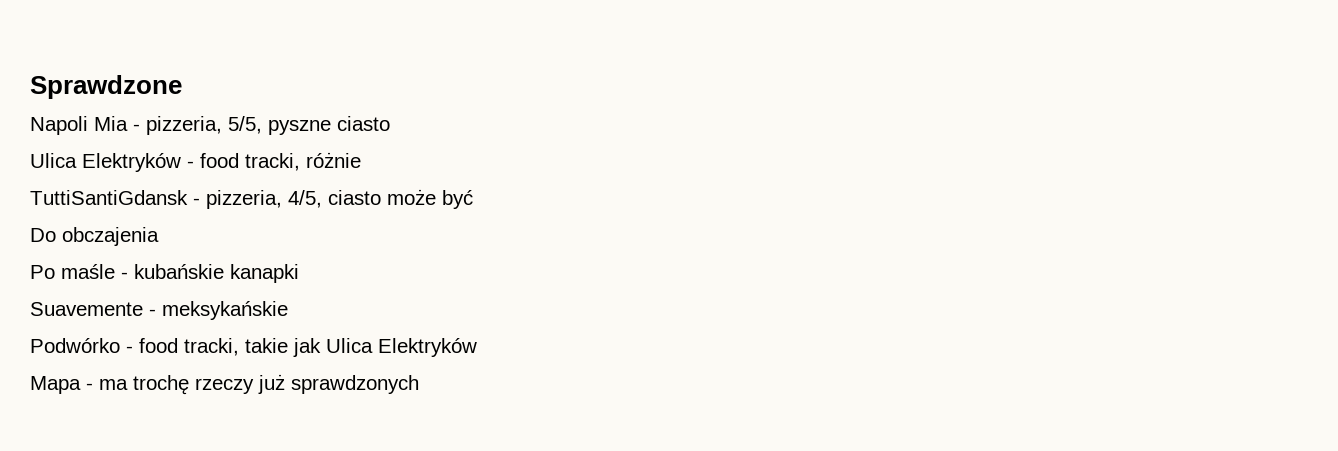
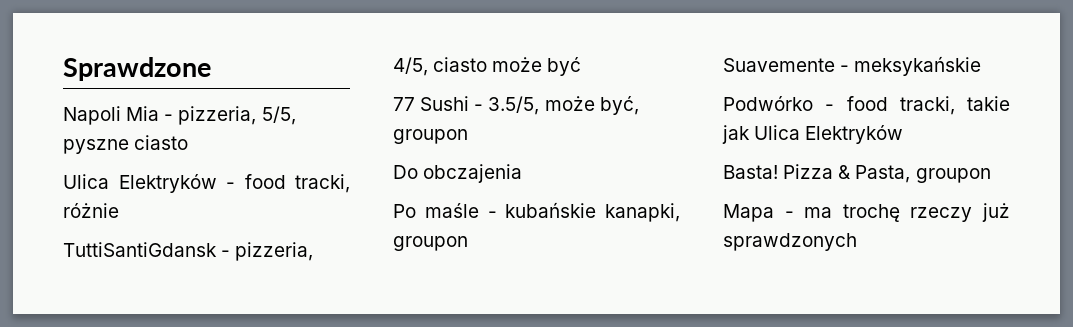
+ 77 Sushi - 3.5/5, może być, groupon
- Po maśle - kubańskie kanapki
+ Po maśle - kubańskie kanapki, groupon
+ Basta! Pizza & Pasta, groupon

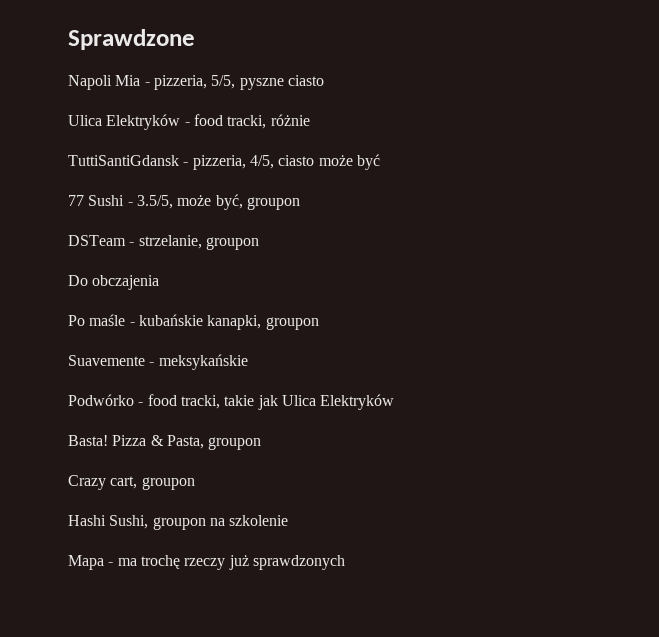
+ DSTeam - strzelanie, groupon
+ Crazy cart, groupon
+ Hashi Sushi, groupon na szkolenie

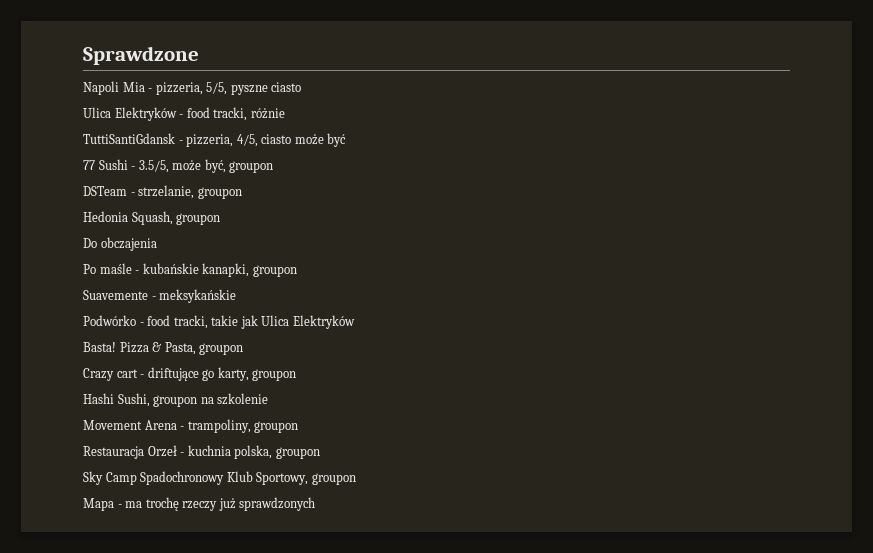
+ Hedonia Squash, groupon
- Crazy cart, groupon
+ Crazy cart - driftujące go karty, groupon
+ Movement Arena - trampoliny, groupon
+ Restauracja Orzeł - kuchnia polska, groupon
+ Sky Camp Spadochronowy Klub Sportowy, groupon

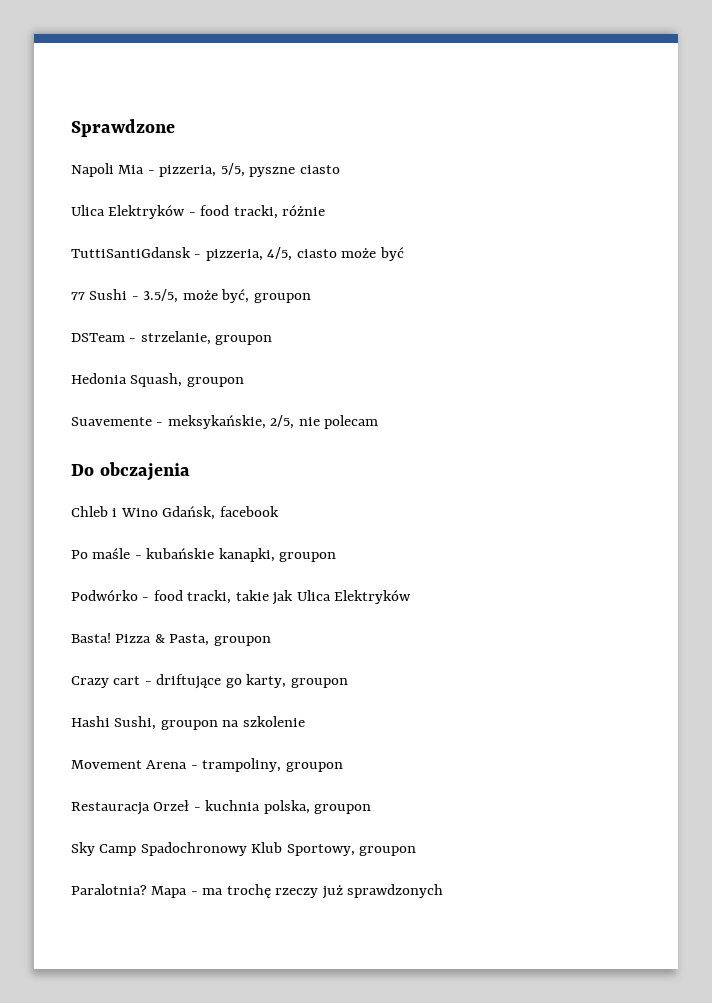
+ Suavemente - meksykańskie, 2/5, nie polecam
  Do obczajenia
+ Chleb i Wino Gdańsk, facebook
- Suavemente - meksykańskie
+ Paralotnia?

